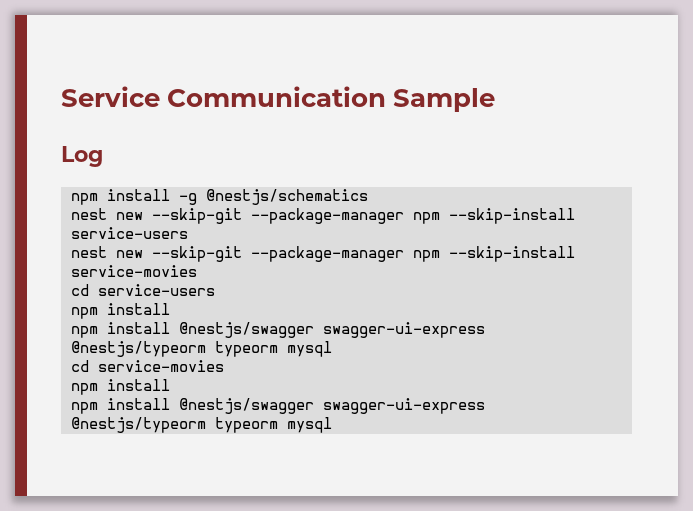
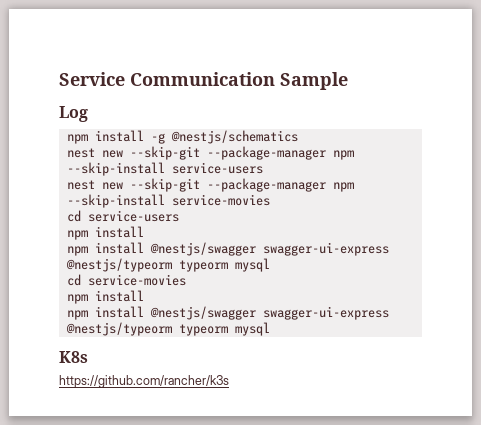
+ K8s
+ https://github.com/rancher/k3s

